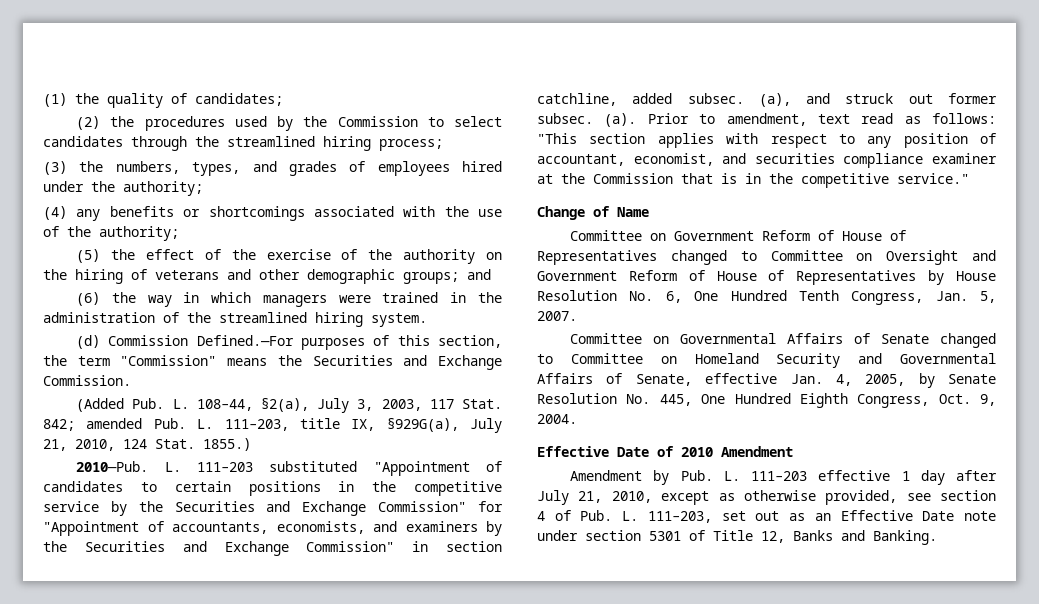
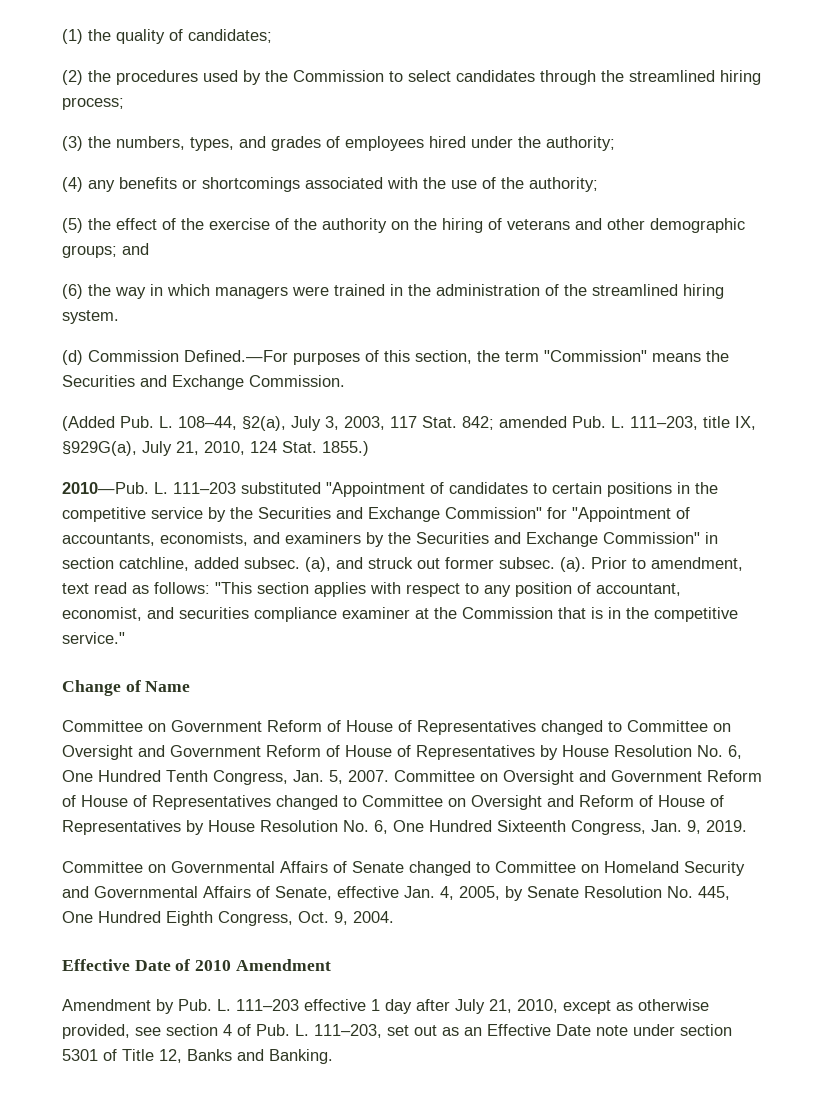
+ Committee on Oversight and Government Reform of House of Representatives changed to Committee on Oversight and Reform of House of Representatives by House Resolution No. 6, One Hundred Sixteenth Congress, Jan. 9, 2019.

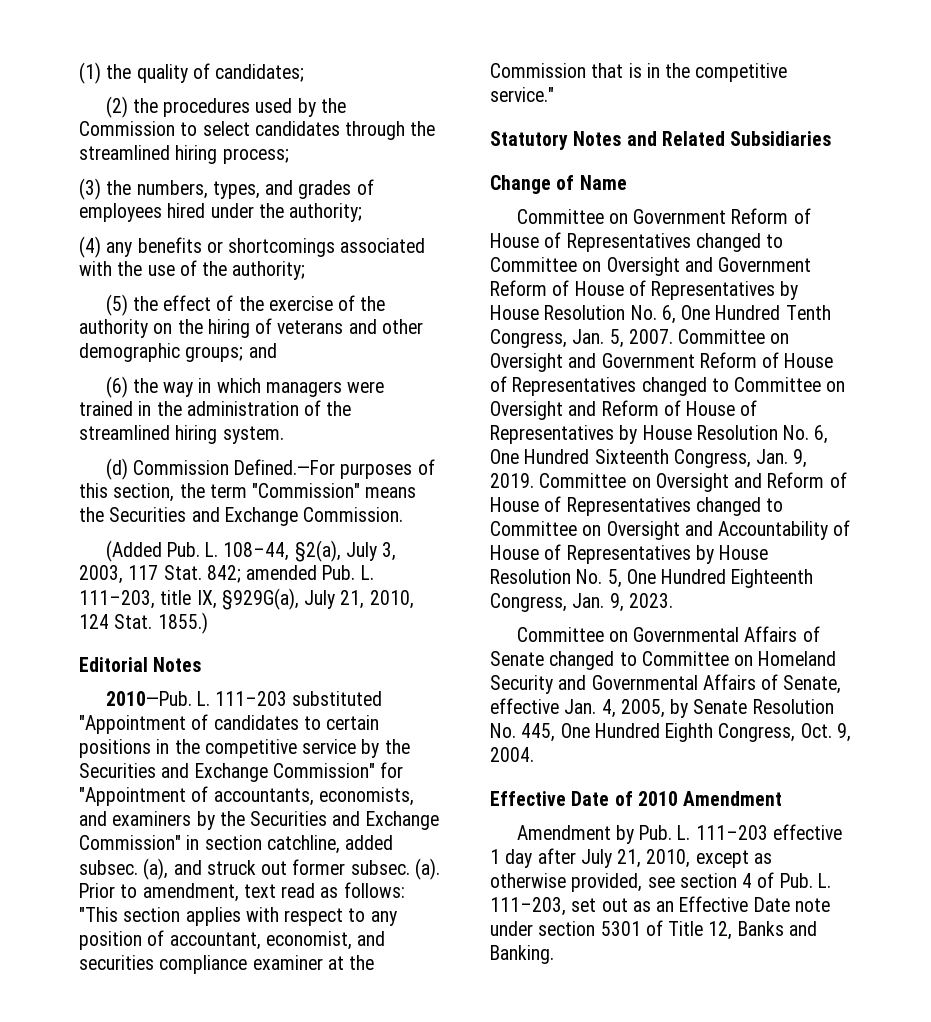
+ Editorial Notes
+ Statutory Notes and Related Subsidiaries
+ Committee on Oversight and Reform of House of Representatives changed to Committee on Oversight and Accountability of House of Representatives by House Resolution No. 5, One Hundred Eighteenth Congress, Jan. 9, 2023.

